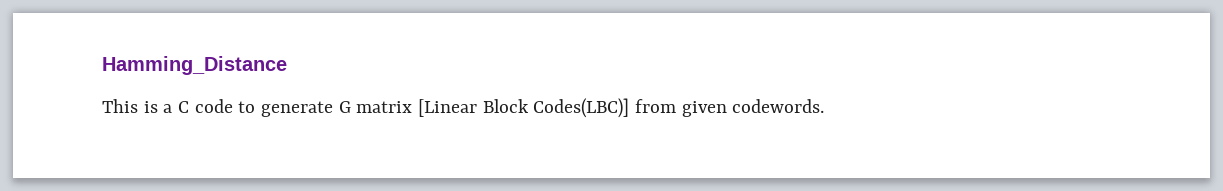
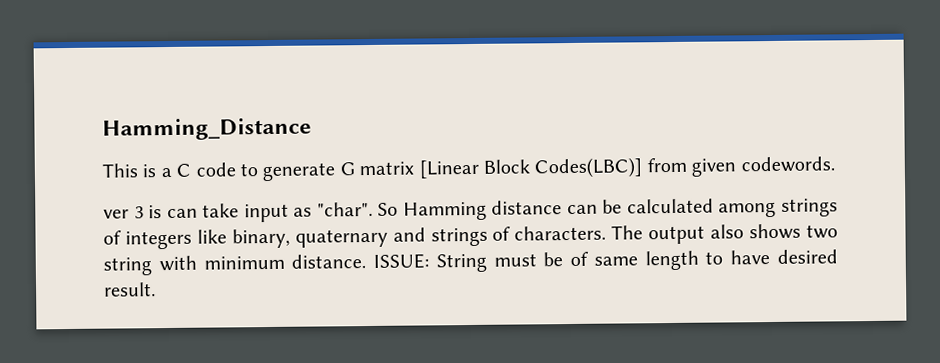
+ ver 3 is can take input as "char". So Hamming distance can be calculated among strings of integers like binary, quaternary and strings of characters. The output also shows two string with minimum distance. ISSUE: String must be of same length to have desired result.

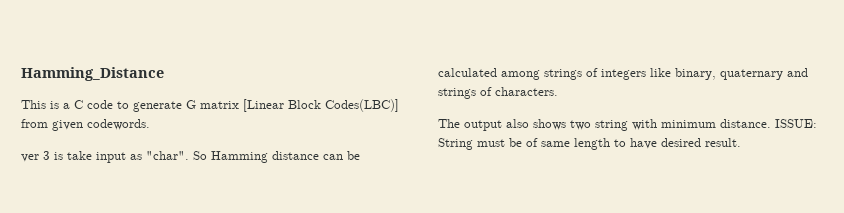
- ver 3 is can take input as "char".
+ ver 3 is take input as "char".
- So Hamming distance can be calculated among strings of integers like binary, quaternary and strings of characters. The output also shows two string with minimum distance.
+ So Hamming distance can be calculated among strings of integers like binary, quaternary and strings of characters.
+ The output also shows two string with minimum distance.

